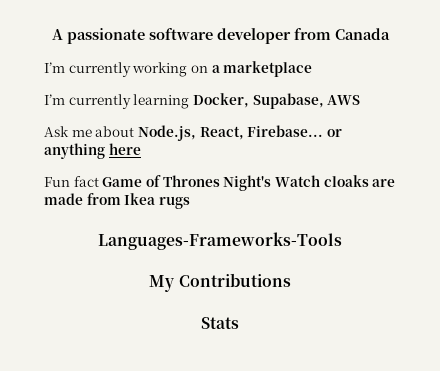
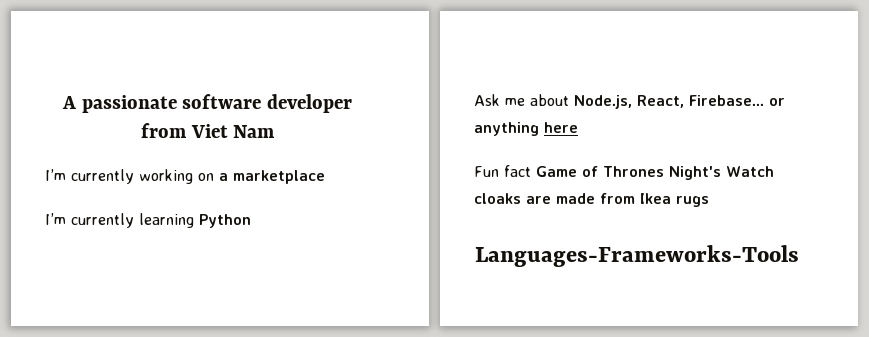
- A passionate software developer from Canada
+ A passionate software developer from Viet Nam
- I’m currently learning Docker, Supabase, AWS
+ I’m currently learning Python
- My Contributions
- Stats

